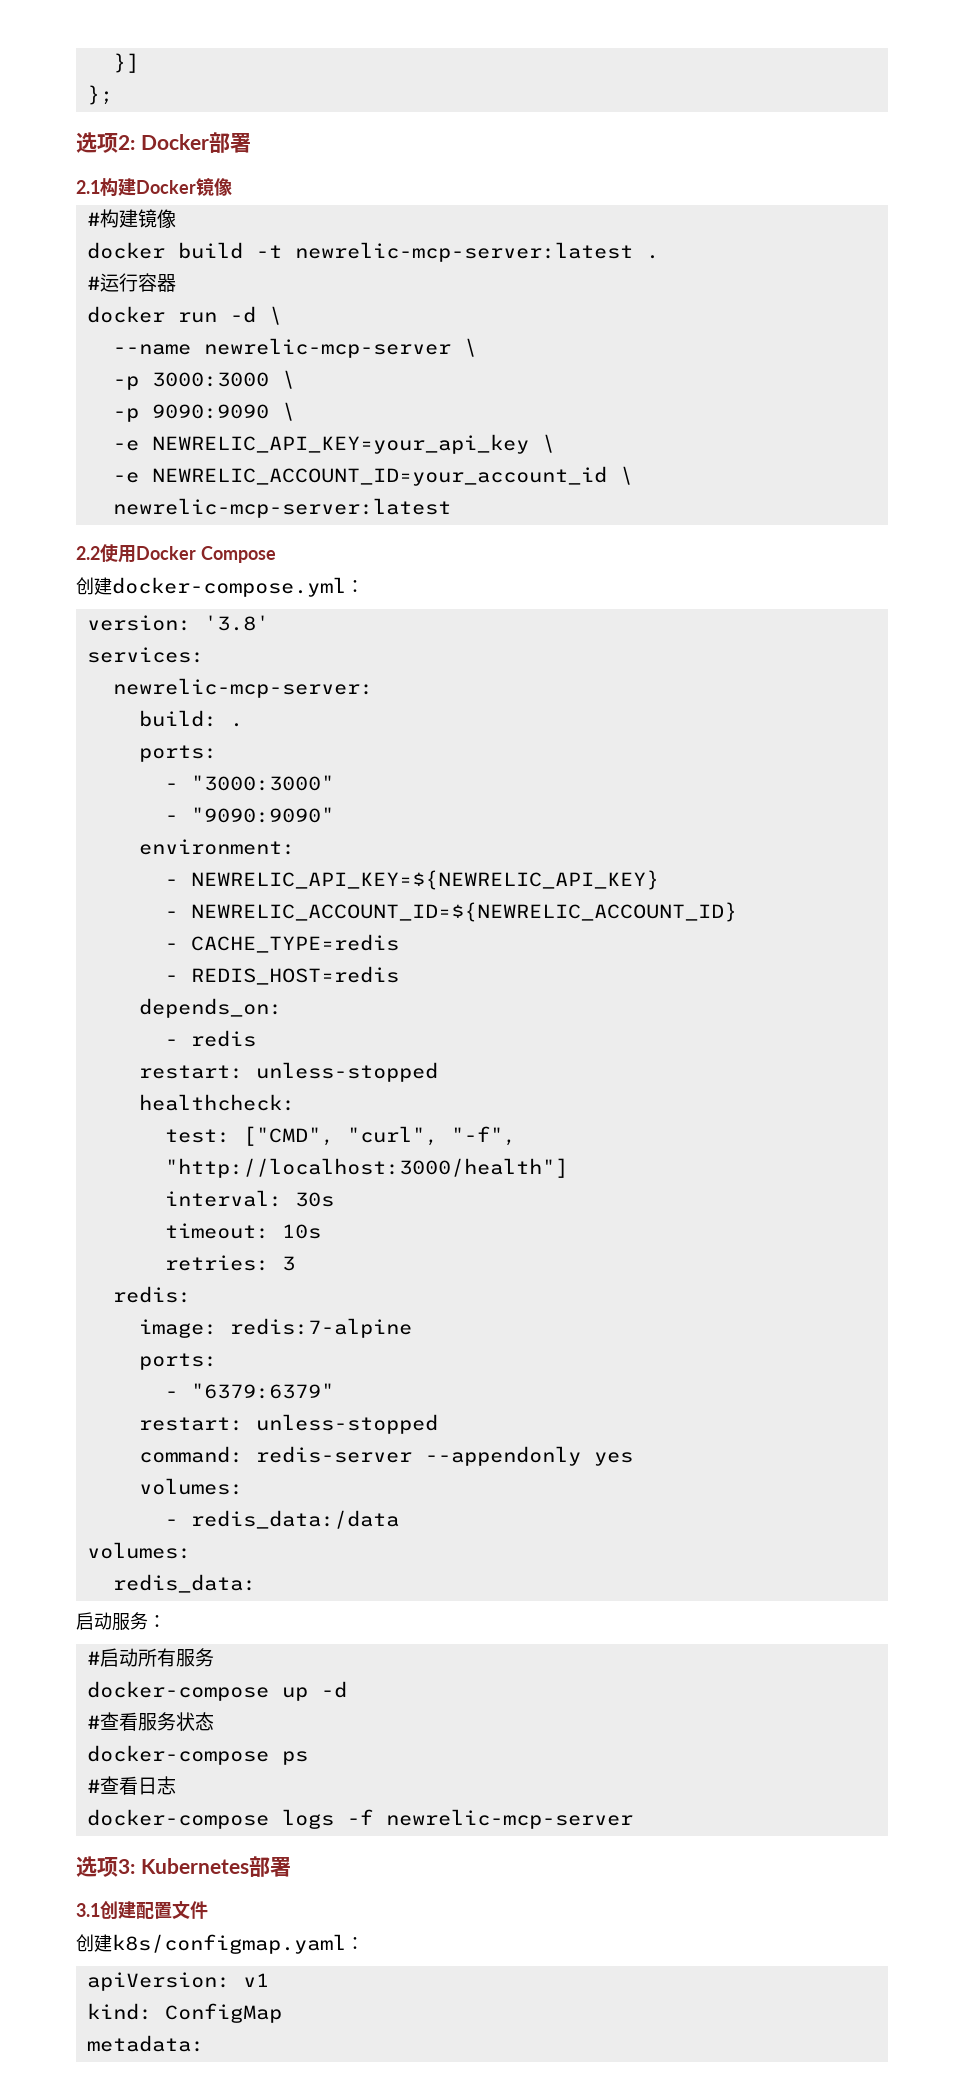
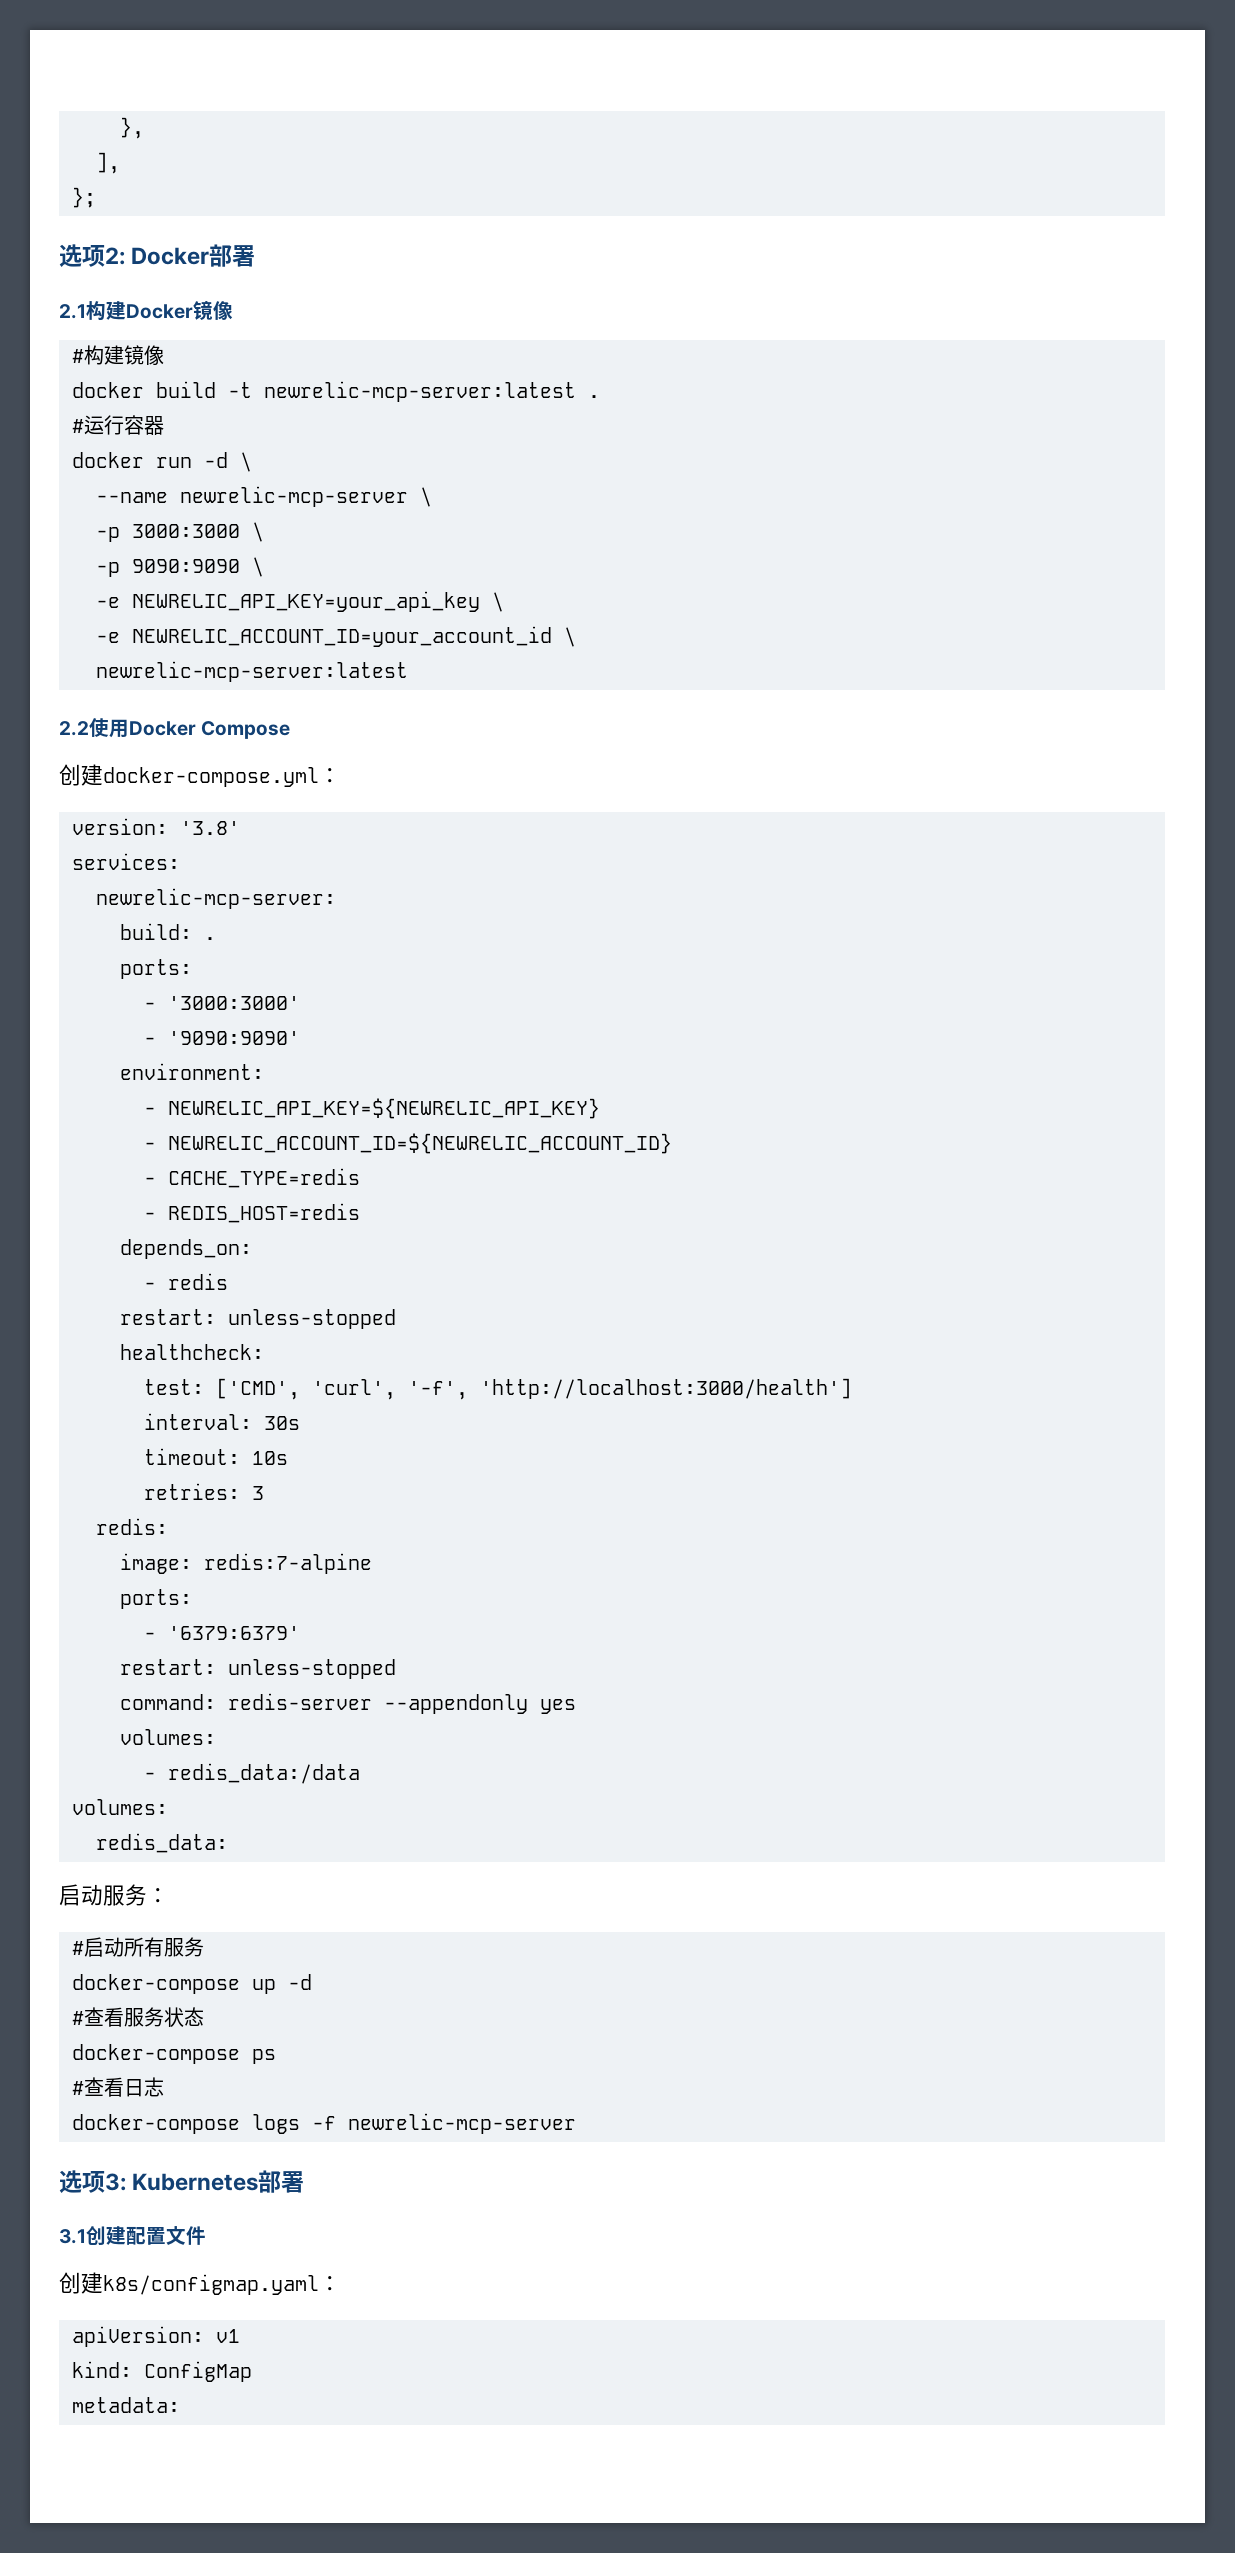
- }]
+ },
+ ],
- - "3000:3000"
- - "9090:9090"
+ - '3000:3000'
+ - '9090:9090'
- test: ["CMD", "curl", "-f", "http://localhost:3000/health"]
+ test: ['CMD', 'curl', '-f', 'http://localhost:3000/health']
- - "6379:6379"
+ - '6379:6379'

